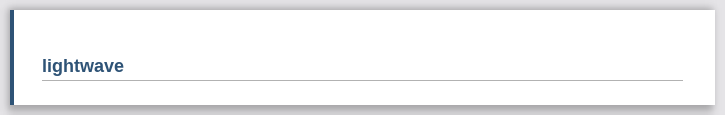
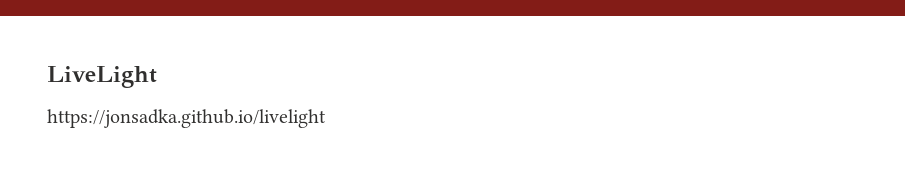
- lightwave
+ LiveLight
+ https://jonsadka.github.io/livelight

